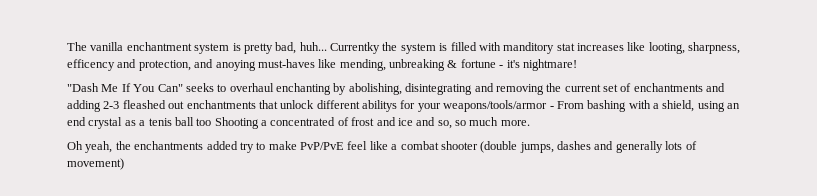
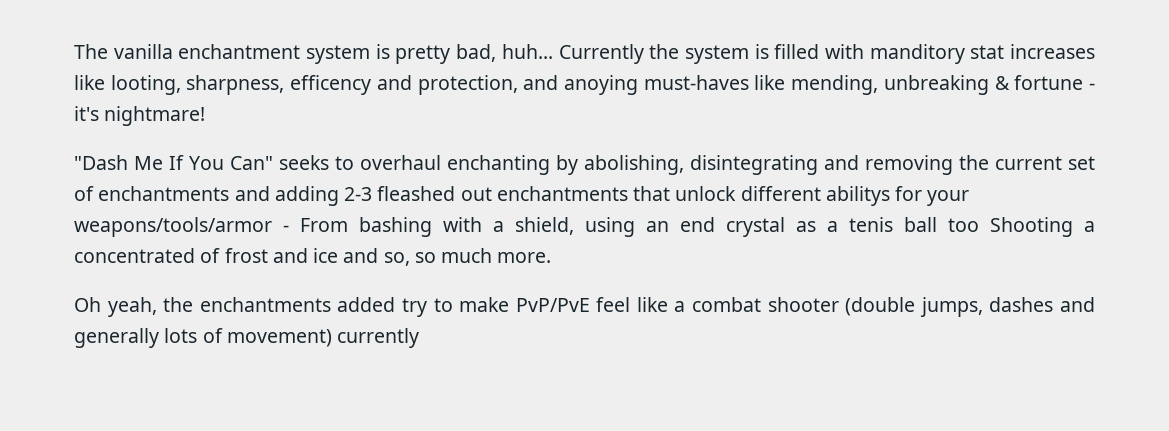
- Currentky the system is filled with manditory stat increases like looting, sharpness, efficency and protection, and anoying must-haves like mending, unbreaking & fortune - it's nightmare!
+ Currently the system is filled with manditory stat increases like looting, sharpness, efficency and protection, and anoying must-haves like mending, unbreaking & fortune - it's nightmare!
- Oh yeah, the enchantments added try to make PvP/PvE feel like a combat shooter (double jumps, dashes and generally lots of movement)
+ Oh yeah, the enchantments added try to make PvP/PvE feel like a combat shooter (double jumps, dashes and generally lots of movement) currently

